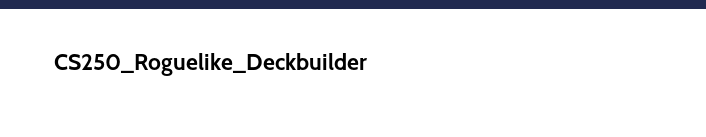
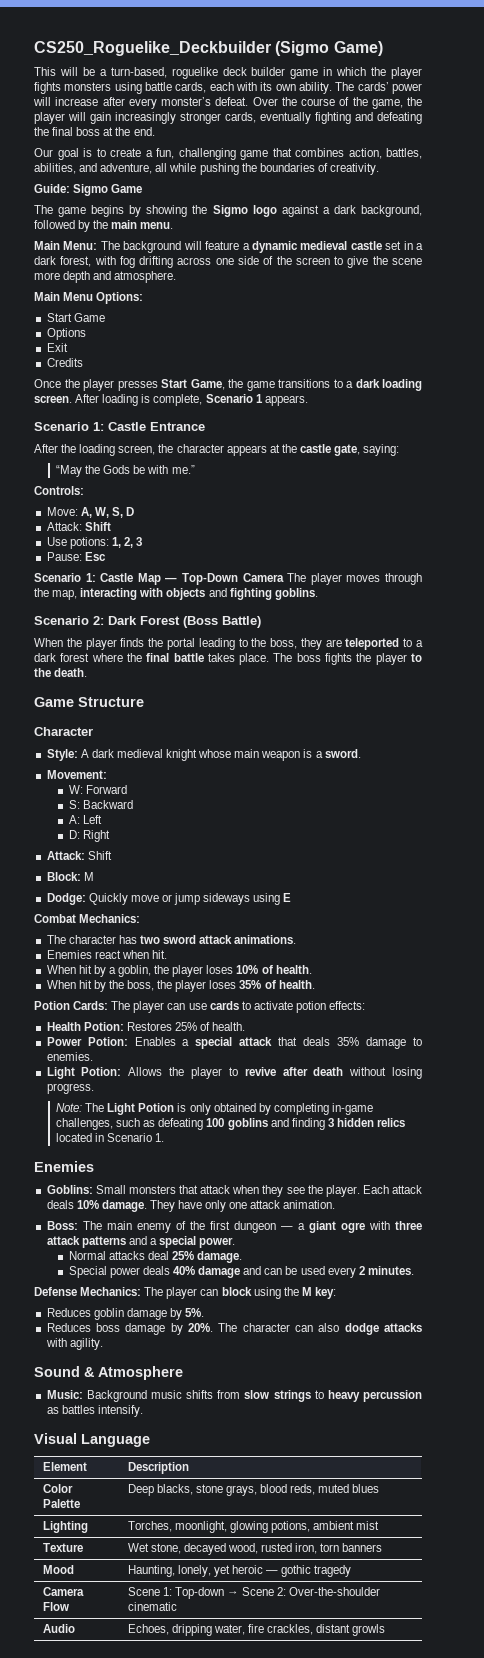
- CS250_Roguelike_Deckbuilder
+ CS250_Roguelike_Deckbuilder (Sigmo Game)
+ This will be a turn-based, roguelike deck builder game in which the player fights monsters using battle cards, each with its own ability. The cards’ power will increase after every monster’s defeat. Over the course of the game, the player will gain increasingly stronger cards, eventually fighting and defeating the final boss at the end.
+ Our goal is to create a fun, challenging game that combines action, battles, abilities, and adventure, all while pushing the boundaries of creativity.
+ Guide: Sigmo Game
+ The game begins by showing the Sigmo logo against a dark background, followed by the main menu.
+ Main Menu: The background will feature a dynamic medieval castle set in a dark forest, with fog drifting across one side of the screen to give the scene more depth and atmosphere.
+ Main Menu Options:
+ Start Game
+ Options
+ Exit
+ Credits
+ Once the player presses Start Game, the game transitions to a dark loading screen. After loading is complete, Scenario 1 appears.
+ Scenario 1: Castle Entrance
+ After the loading screen, the character appears at the castle gate, saying:
+ “May the Gods be with me.”
+ Controls:
+ Move: A, W, S, D
+ Attack: Shift
+ Use potions: 1, 2, 3
+ Pause: Esc
+ Scenario 1: Castle Map — Top-Down Camera The player moves through the map, interacting with objects and fighting goblins.
+ Scenario 2: Dark Forest (Boss Battle)
+ When the player finds the portal leading to the boss, they are teleported to a dark forest where the final battle takes place. The boss fights the player to the death.
+ Game Structure
+ Character
+ Style: A dark medieval knight whose main weapon is a sword.
+ Movement:
+ W: Forward
+ S: Backward
+ A: Left
+ D: Right
+ Attack: Shift
+ Block: M
+ Dodge: Quickly move or jump sideways using E
+ Combat Mechanics:
+ The character has two sword attack animations.
+ Enemies react when hit.
+ When hit by a goblin, the player loses 10% of health.
+ When hit by the boss, the player loses 35% of health.
+ Potion Cards: The player can use cards to activate potion effects:
+ Health Potion: Restores 25% of health.
+ Power Potion: Enables a special attack that deals 35% damage to enemies.
+ Light Potion: Allows the player to revive after death without losing progress.
+ Note: The Light Potion is only obtained by completing in-game challenges, such as defeating 100 goblins and finding 3 hidden relics located in Scenario 1.
+ Enemies
+ Goblins: Small monsters that attack when they see the player. Each attack deals 10% damage. They have only one attack animation.
+ Boss: The main enemy of the first dungeon — a giant ogre with three attack patterns and a special power.
+ Normal attacks deal 25% damage.
+ Special power deals 40% damage and can be used every 2 minutes.
+ Defense Mechanics: The player can block using the M key:
+ Reduces goblin damage by 5%.
+ Reduces boss damage by 20%. The character can also dodge attacks with agility.
+ Sound & Atmosphere
+ Music: Background music shifts from slow strings to heavy percussion as battles intensify.
+ Visual Language
+ Element | Description
+ Color Palette | Deep blacks, stone grays, blood reds, muted blues
+ Lighting | Torches, moonlight, glowing potions, ambient mist
+ Texture | Wet stone, decayed wood, rusted iron, torn banners
+ Mood | Haunting, lonely, yet heroic — gothic tragedy
+ Camera Flow | Scene 1: Top-down → Scene 2: Over-the-shoulder cinematic
+ Audio | Echoes, dripping water, fire crackles, distant growls

